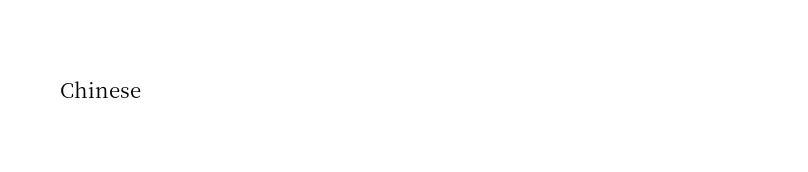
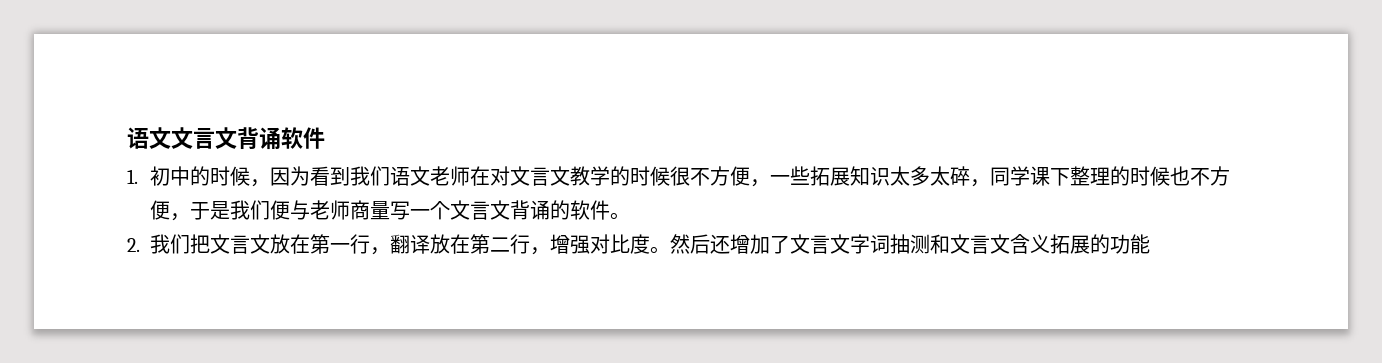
- Chinese
+ 语文文言文背诵软件
+ 1.初中的时候，因为看到我们语文老师在对文言文教学的时候很不方便，一些拓展知识太多太碎，同学课下整理的时候也不方便，于是我们便与老师商量写一个文言文背诵的软件。
+ 2.我们把文言文放在第一行，翻译放在第二行，增强对比度。然后还增加了文言文字词抽测和文言文含义拓展的功能

